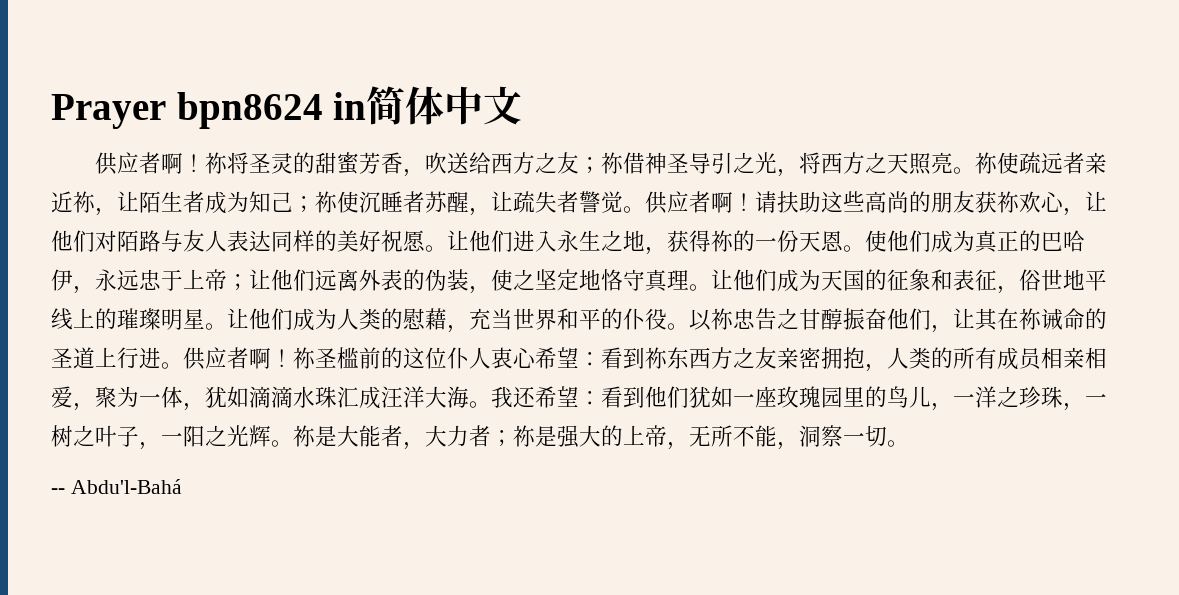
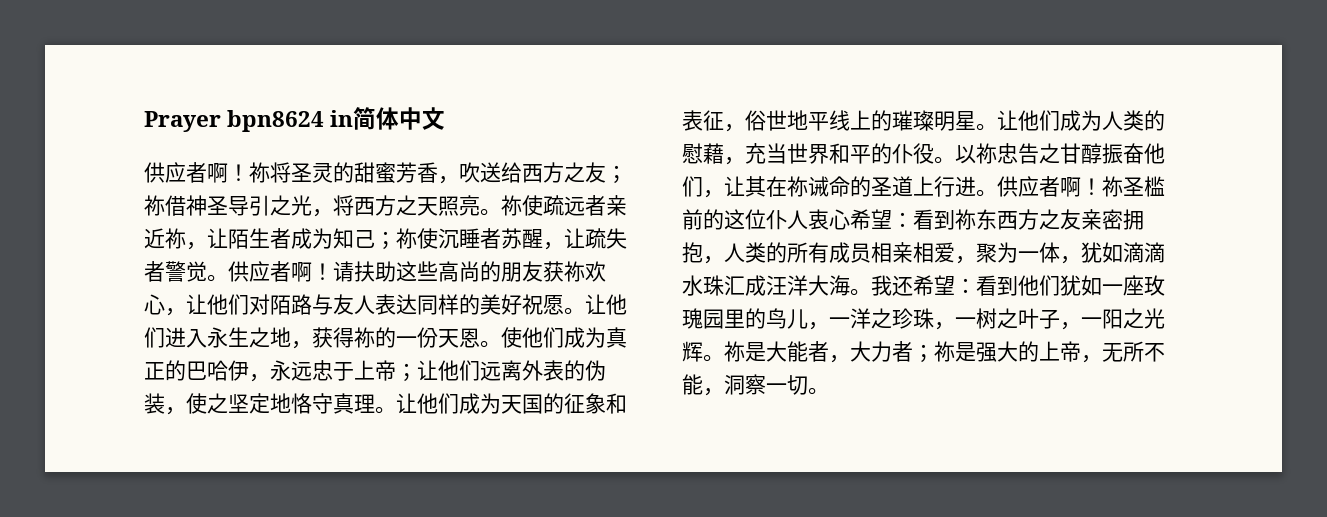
- -- Abdu'l-Bahá

